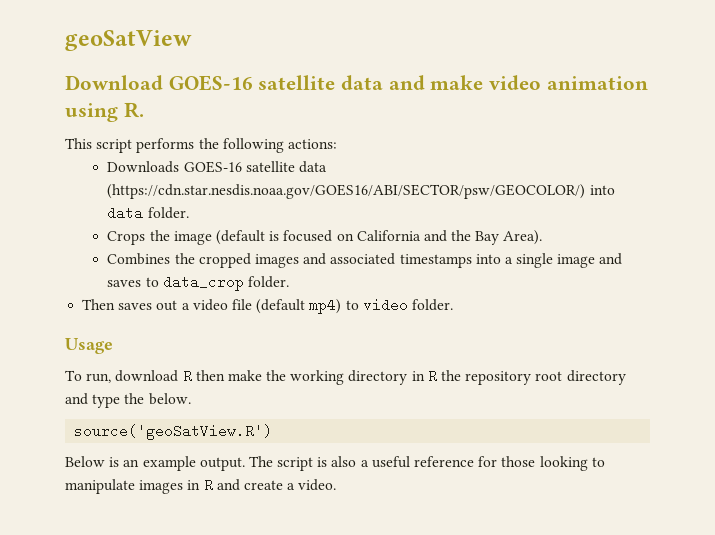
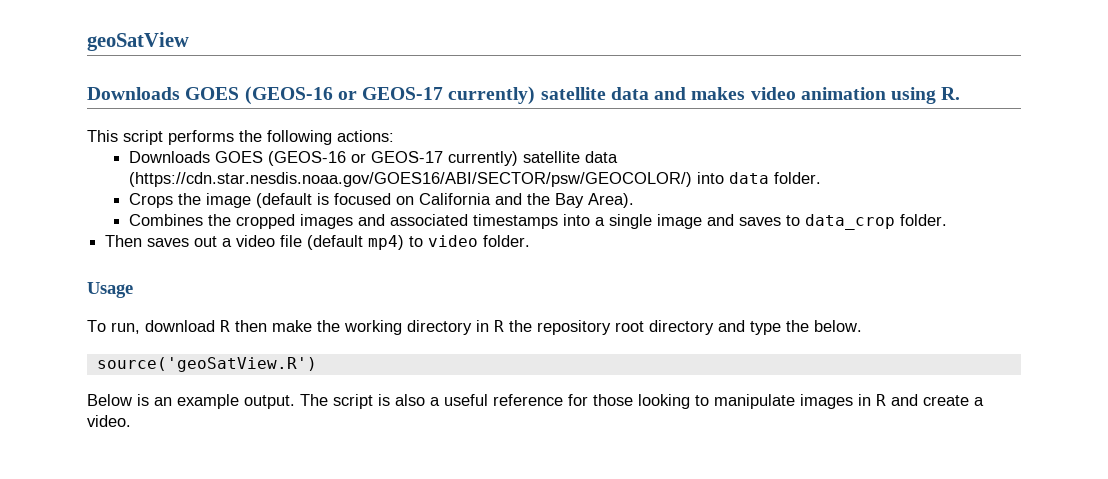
- Download GOES-16 satellite data and make video animation using R.
+ Downloads GOES (GEOS-16 or GEOS-17 currently) satellite data and makes video animation using R.
- Downloads GOES-16 satellite data (https://cdn.star.nesdis.noaa.gov/GOES16/ABI/SECTOR/psw/GEOCOLOR/) into data folder.
+ Downloads GOES (GEOS-16 or GEOS-17 currently) satellite data (https://cdn.star.nesdis.noaa.gov/GOES16/ABI/SECTOR/psw/GEOCOLOR/) into data folder.

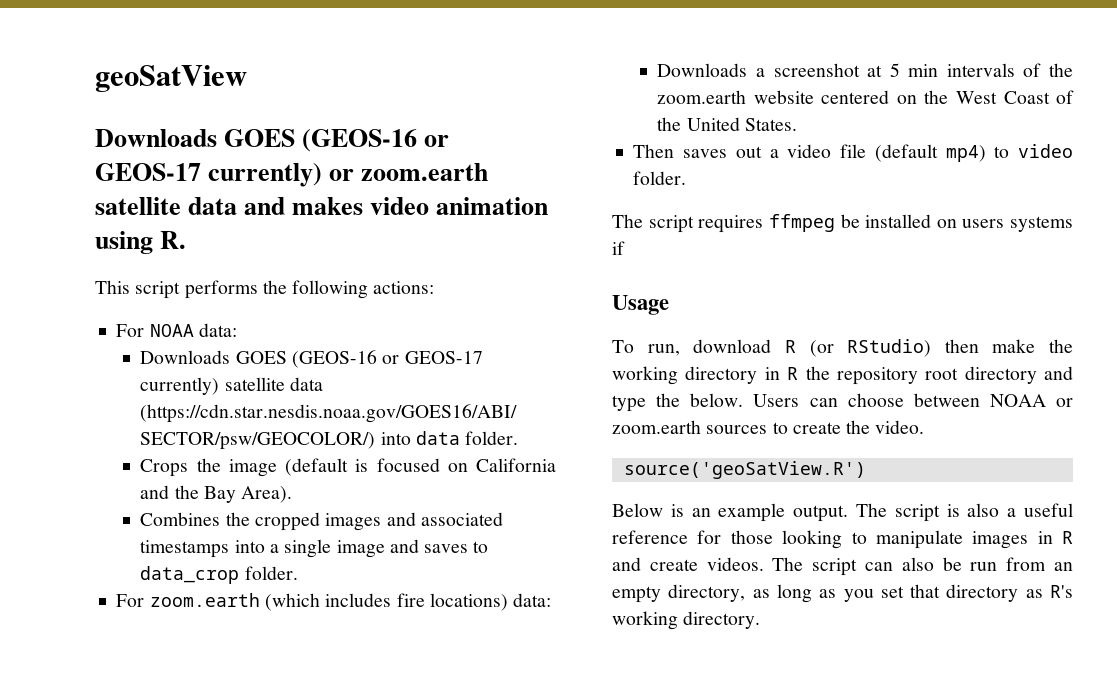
- Downloads GOES (GEOS-16 or GEOS-17 currently) satellite data and makes video animation using R.
+ Downloads GOES (GEOS-16 or GEOS-17 currently) or zoom.earth satellite data and makes video animation using R.
+ For NOAA data:
+ For zoom.earth (which includes fire locations) data:
+ Downloads a screenshot at 5 min intervals of the zoom.earth website centered on the West Coast of the United States.
+ The script requires ffmpeg be installed on users systems if
- To run, download R then make the working directory in R the repository root directory and type the below.
+ To run, download R (or RStudio) then make the working directory in R the repository root directory and type the below. Users can choose between NOAA or zoom.earth sources to create the video.
- The script is also a useful reference for those looking to manipulate images in R and create a video.
+ The script is also a useful reference for those looking to manipulate images in R and create videos. The script can also be run from an empty directory, as long as you set that directory as R's working directory.

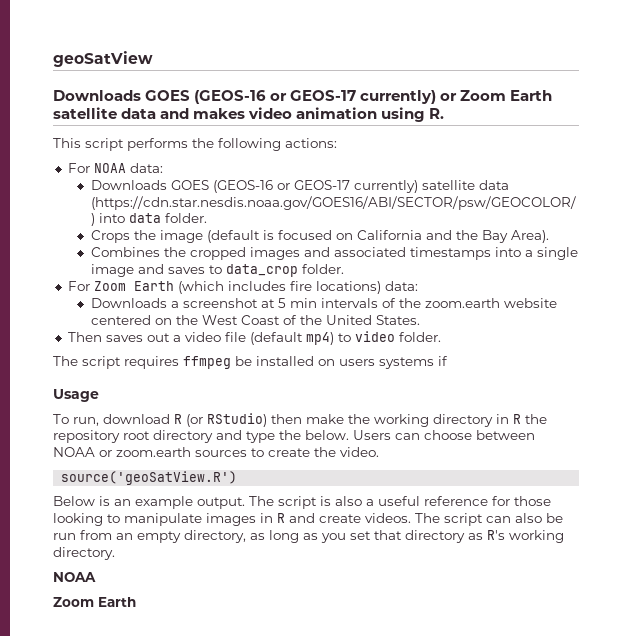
- Downloads GOES (GEOS-16 or GEOS-17 currently) or zoom.earth satellite data and makes video animation using R.
+ Downloads GOES (GEOS-16 or GEOS-17 currently) or Zoom Earth satellite data and makes video animation using R.
- For zoom.earth (which includes fire locations) data:
+ For Zoom Earth (which includes fire locations) data:
  The script can also be run from an empty directory, as long as you set that directory as R's working directory.
+ NOAA
+ Zoom Earth

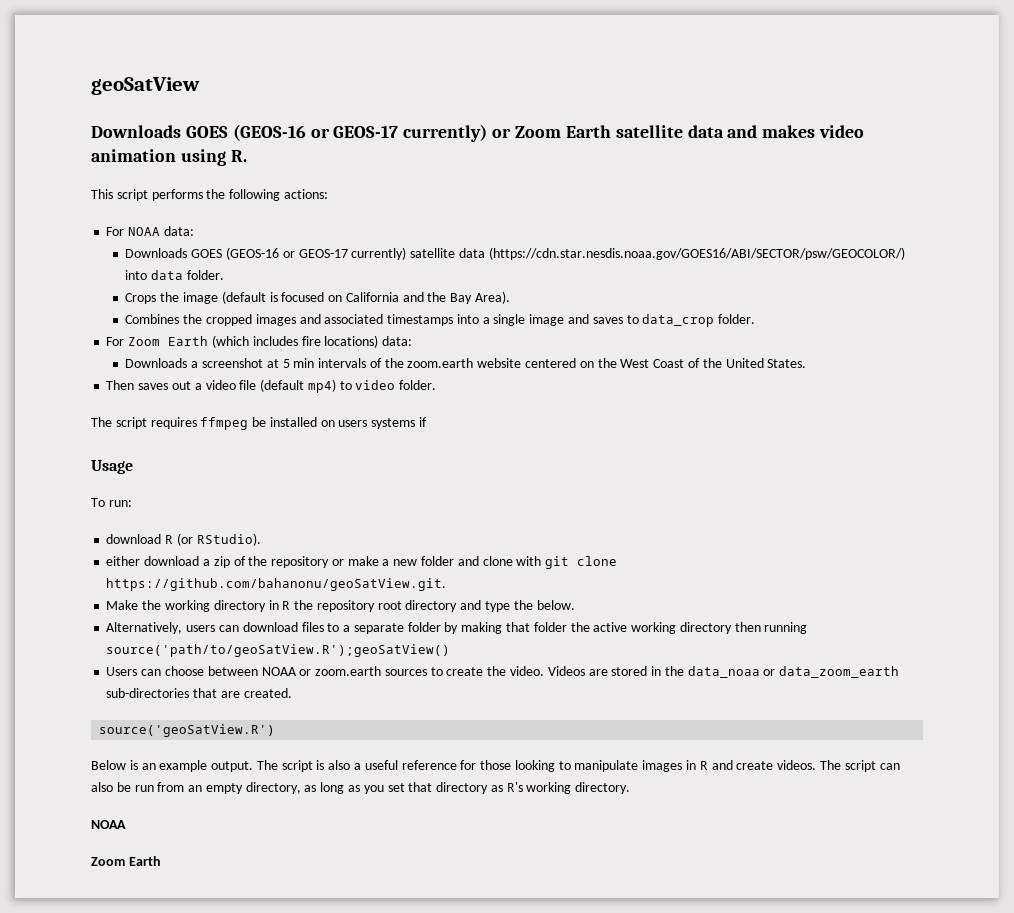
- To run, download R (or RStudio) then make the working directory in R the repository root directory and type the below. Users can choose between NOAA or zoom.earth sources to create the video.
+ To run:
+ download R (or RStudio).
+ either download a zip of the repository or make a new folder and clone with git clone https://github.com/bahanonu/geoSatView.git.
+ Make the working directory in R the repository root directory and type the below.
+ Alternatively, users can download files to a separate folder by making that folder the active working directory then running source('path/to/geoSatView.R');geoSatView()
+ Users can choose between NOAA or zoom.earth sources to create the video. Videos are stored in the data_noaa or data_zoom_earth sub-directories that are created.

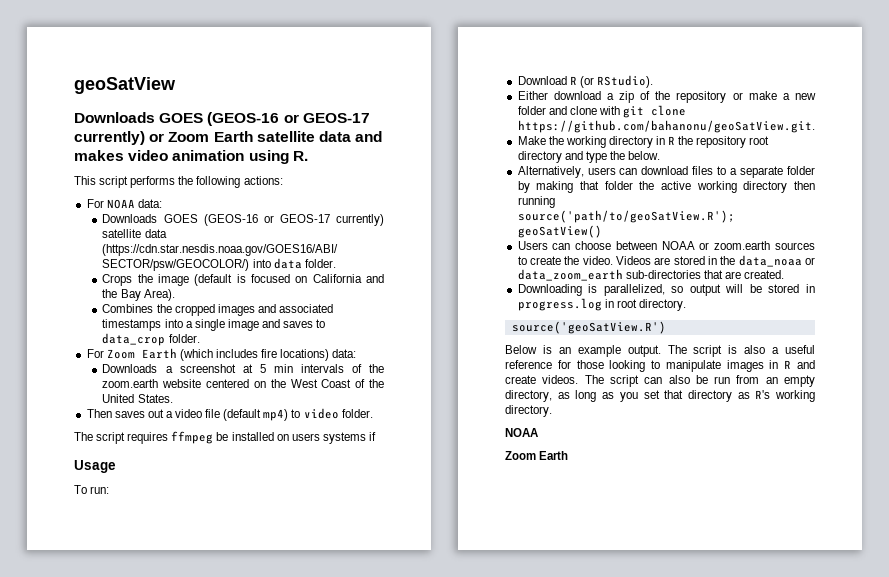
- download R (or RStudio).
+ Download R (or RStudio).
- either download a zip of the repository or make a new folder and clone with git clone https://github.com/bahanonu/geoSatView.git.
+ Either download a zip of the repository or make a new folder and clone with git clone https://github.com/bahanonu/geoSatView.git.
+ Downloading is parallelized, so output will be stored in progress.log in root directory.

